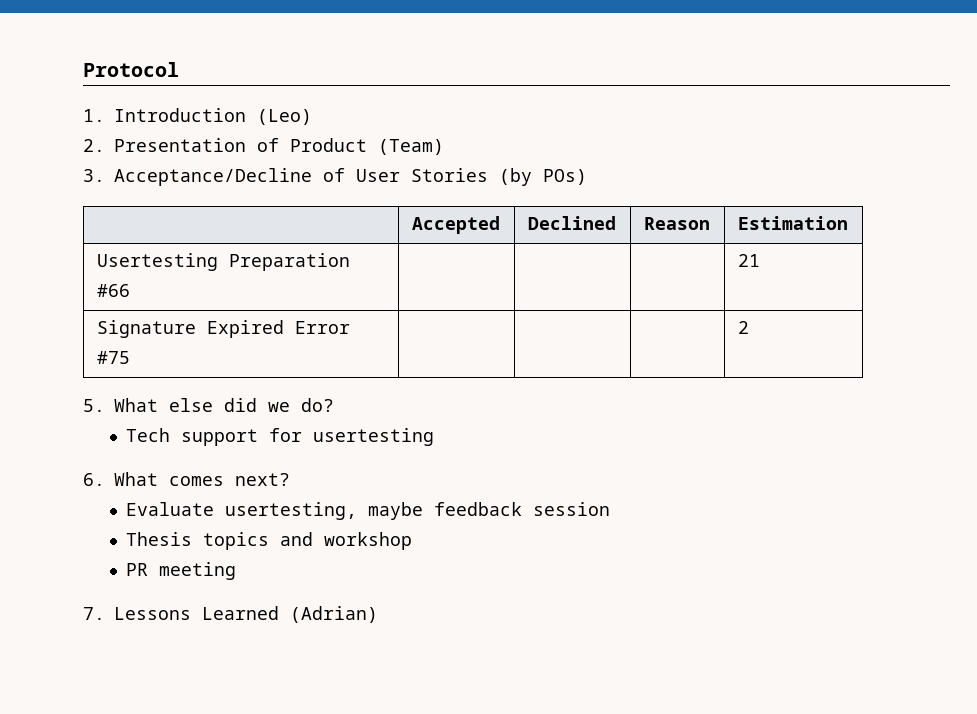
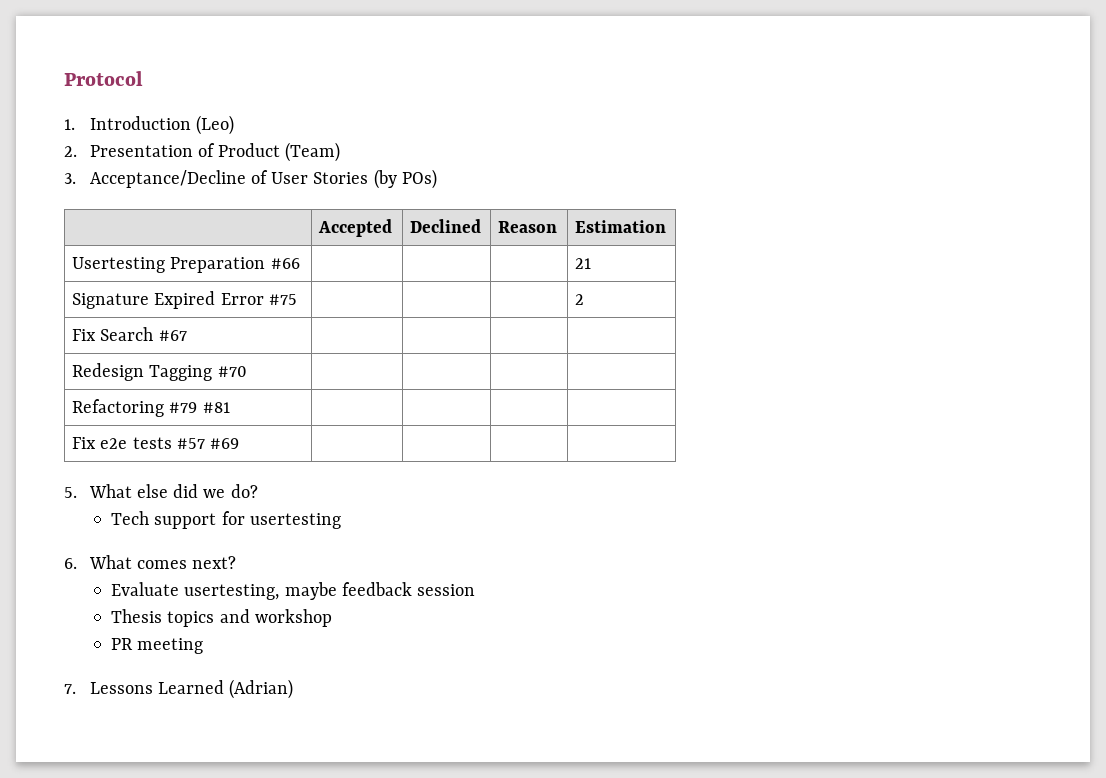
+ Fix Search #67 | | | |
+ Redesign Tagging #70 | | | |
+ Refactoring #79 #81 | | | |
+ Fix e2e tests #57 #69 | | | |

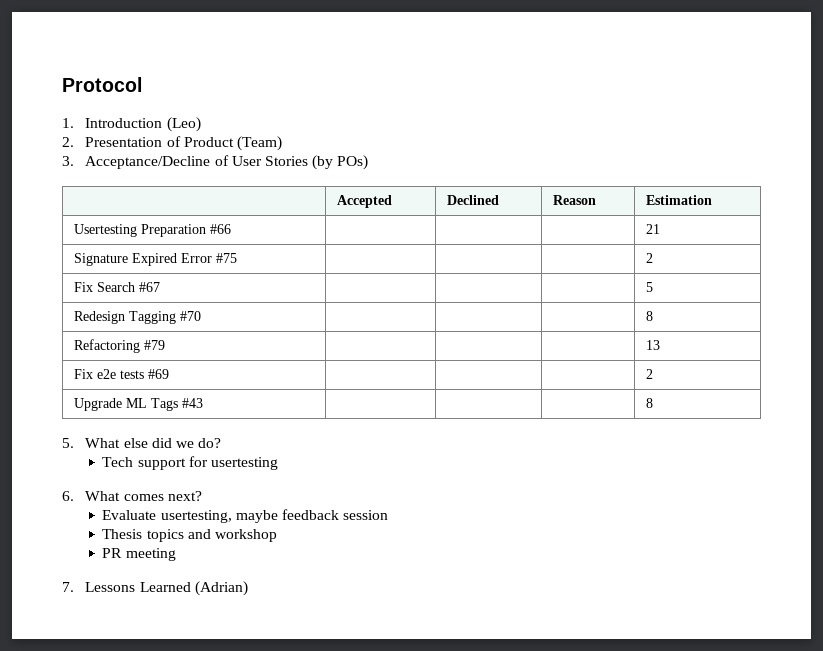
- Fix Search #67 | | | |
+ Fix Search #67 | | | | 5
- Redesign Tagging #70 | | | |
+ Redesign Tagging #70 | | | | 8
- Refactoring #79 #81 | | | |
+ Refactoring #79 | | | | 13
- Fix e2e tests #57 #69 | | | |
+ Fix e2e tests #69 | | | | 2
+ Upgrade ML Tags #43 | | | | 8

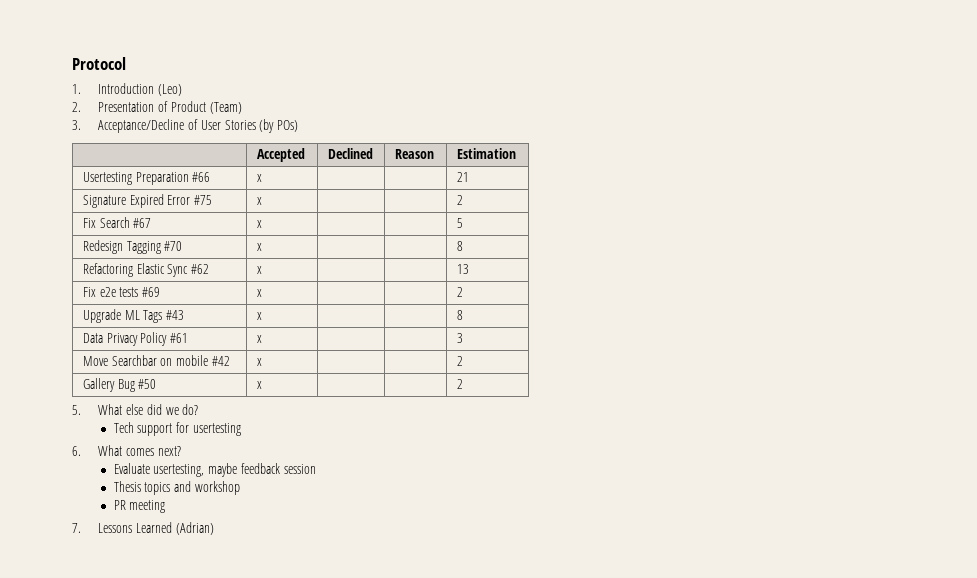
- Usertesting Preparation #66 | | | | 21
+ Usertesting Preparation #66 | x | | | 21
- Signature Expired Error #75 | | | | 2
+ Signature Expired Error #75 | x | | | 2
- Fix Search #67 | | | | 5
+ Fix Search #67 | x | | | 5
- Redesign Tagging #70 | | | | 8
+ Redesign Tagging #70 | x | | | 8
- Refactoring #79 | | | | 13
+ Refactoring Elastic Sync #62 | x | | | 13
- Fix e2e tests #69 | | | | 2
+ Fix e2e tests #69 | x | | | 2
- Upgrade ML Tags #43 | | | | 8
+ Upgrade ML Tags #43 | x | | | 8
+ Data Privacy Policy #61 | x | | | 3
+ Move Searchbar on mobile #42 | x | | | 2
+ Gallery Bug #50 | x | | | 2

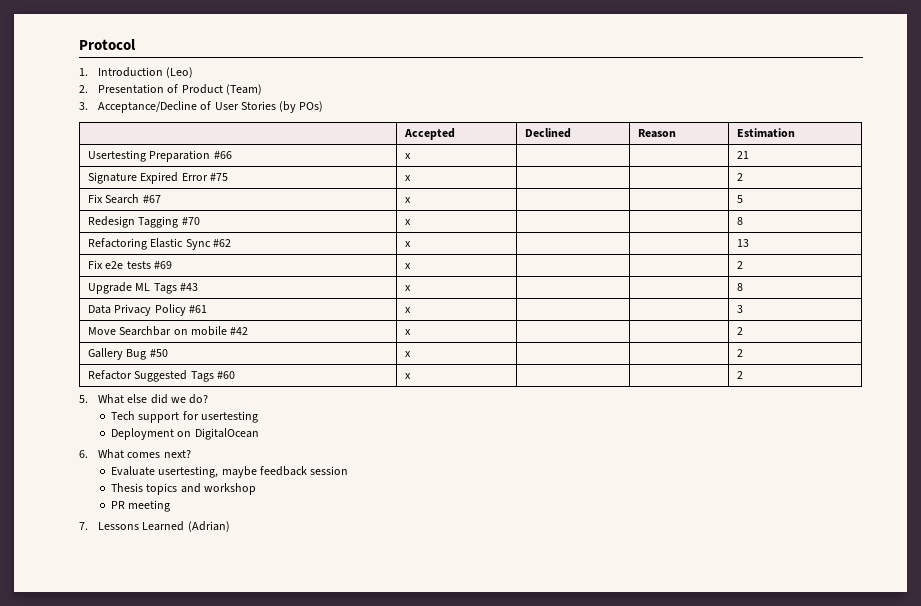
+ Refactor Suggested Tags #60 | x | | | 2
+ Deployment on DigitalOcean

